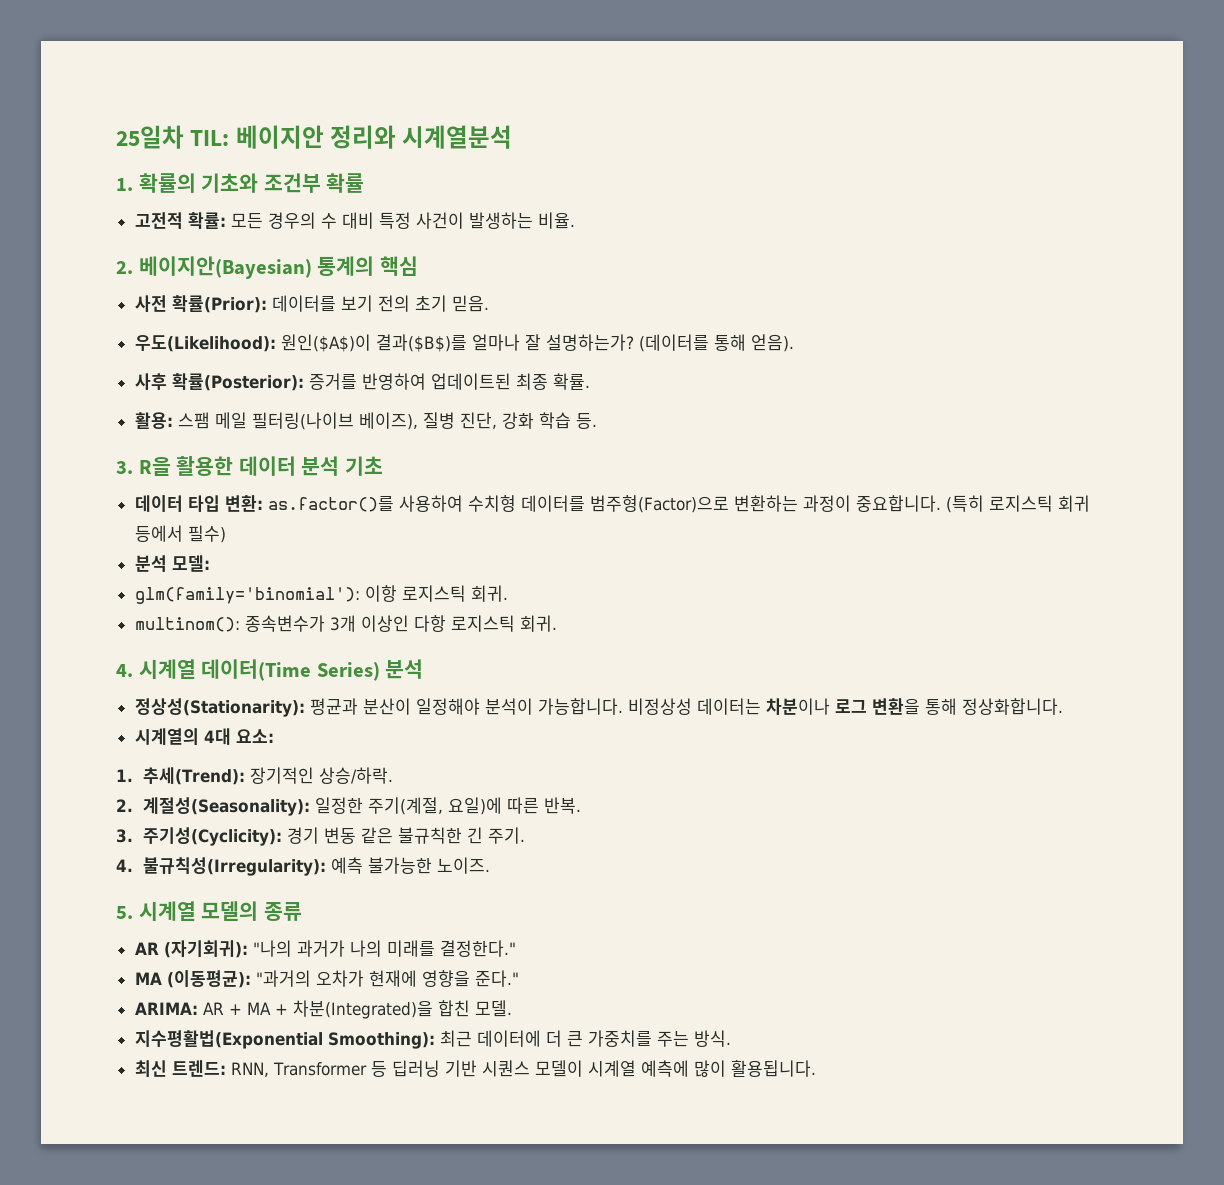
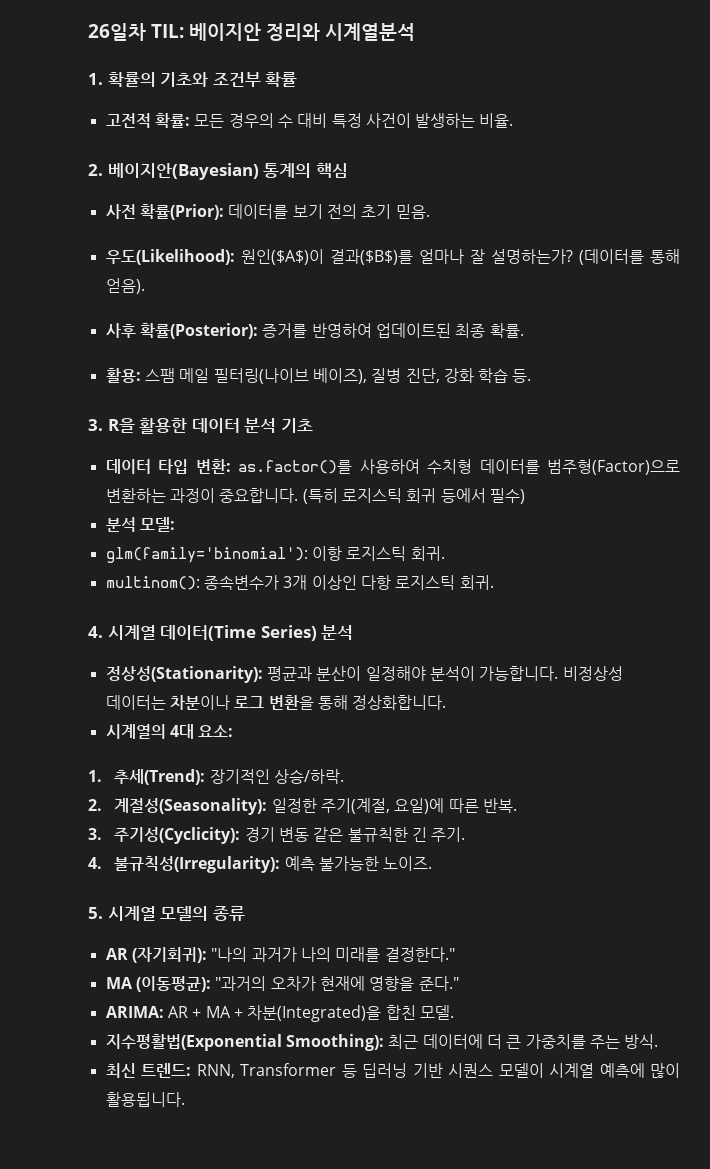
- 25일차 TIL: 베이지안 정리와 시계열분석
+ 26일차 TIL: 베이지안 정리와 시계열분석

